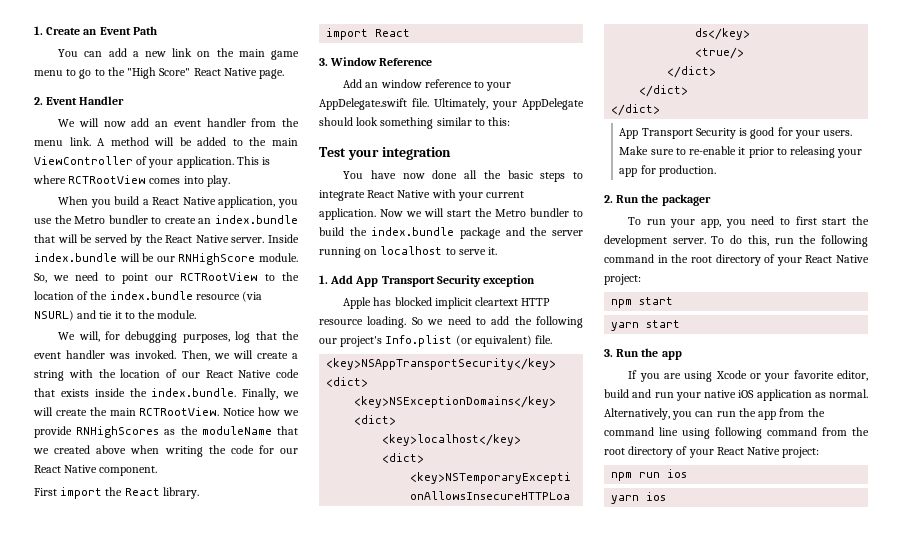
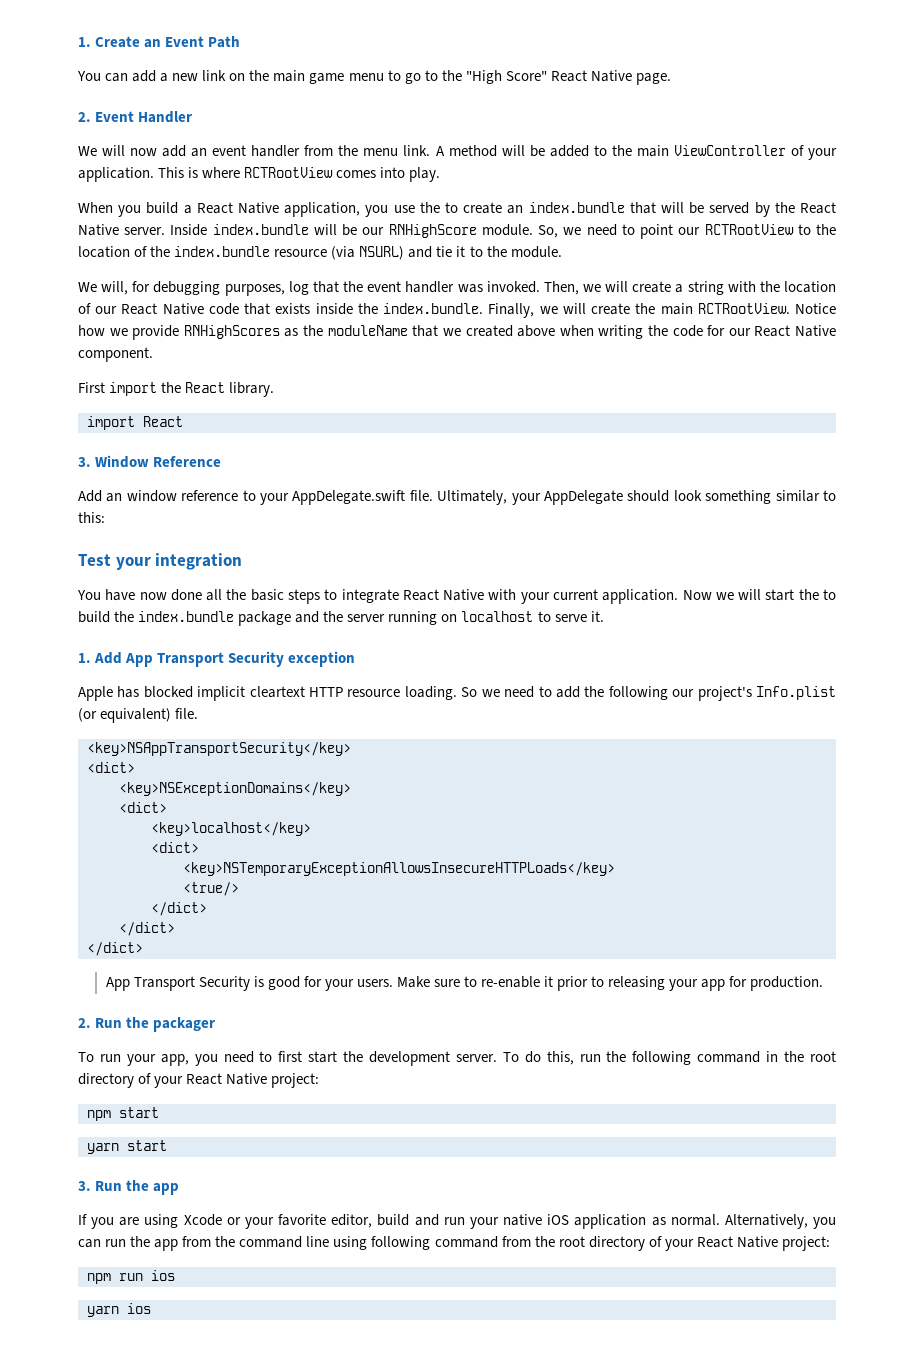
- When you build a React Native application, you use the Metro bundler to create an index.bundle that will be served by the React Native server.
+ When you build a React Native application, you use the to create an index.bundle that will be served by the React Native server.
- Now we will start the Metro bundler to build the index.bundle package and the server running on localhost to serve it.
+ Now we will start the to build the index.bundle package and the server running on localhost to serve it.

